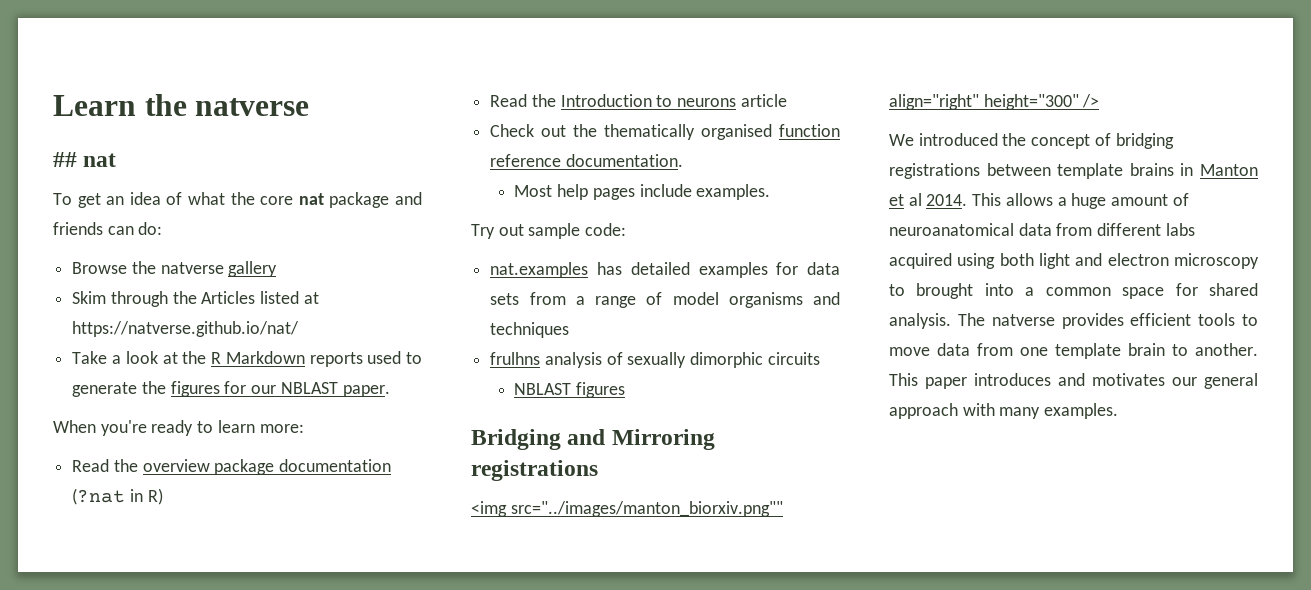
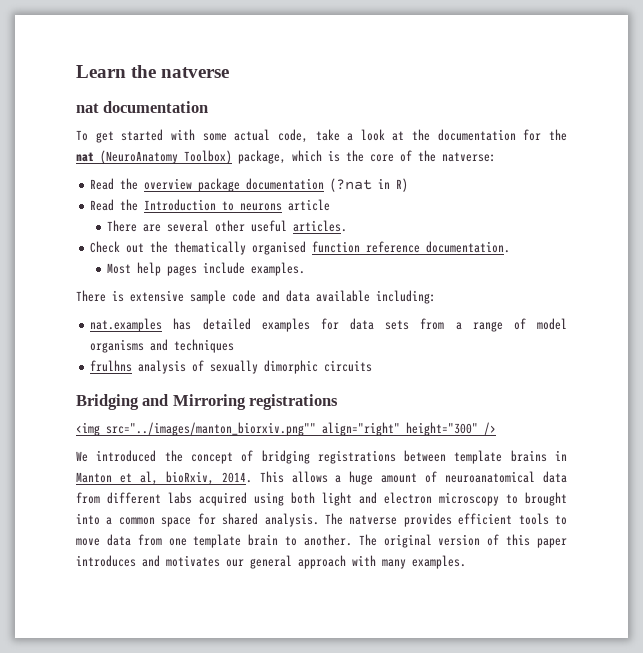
- ## nat
+ nat documentation
- To get an idea of what the core nat package and friends can do:
- Browse the natverse gallery
- Skim through the Articles listed at https://natverse.github.io/nat/
- Take a look at the R Markdown reports used to generate the figures for our NBLAST paper.
- When you're ready to learn more:
+ To get started with some actual code, take a look at the documentation for the nat (NeuroAnatomy Toolbox) package, which is the core of the natverse:
+ There are several other useful articles.
- Try out sample code:
+ There is extensive sample code and data available including:
- NBLAST figures
- We introduced the concept of bridging registrations between template brains in Manton et al 2014.
+ We introduced the concept of bridging registrations between template brains in Manton et al, bioRxiv, 2014.
- This paper introduces and motivates our general approach with many examples.
+ The original version of this paper introduces and motivates our general approach with many examples.

